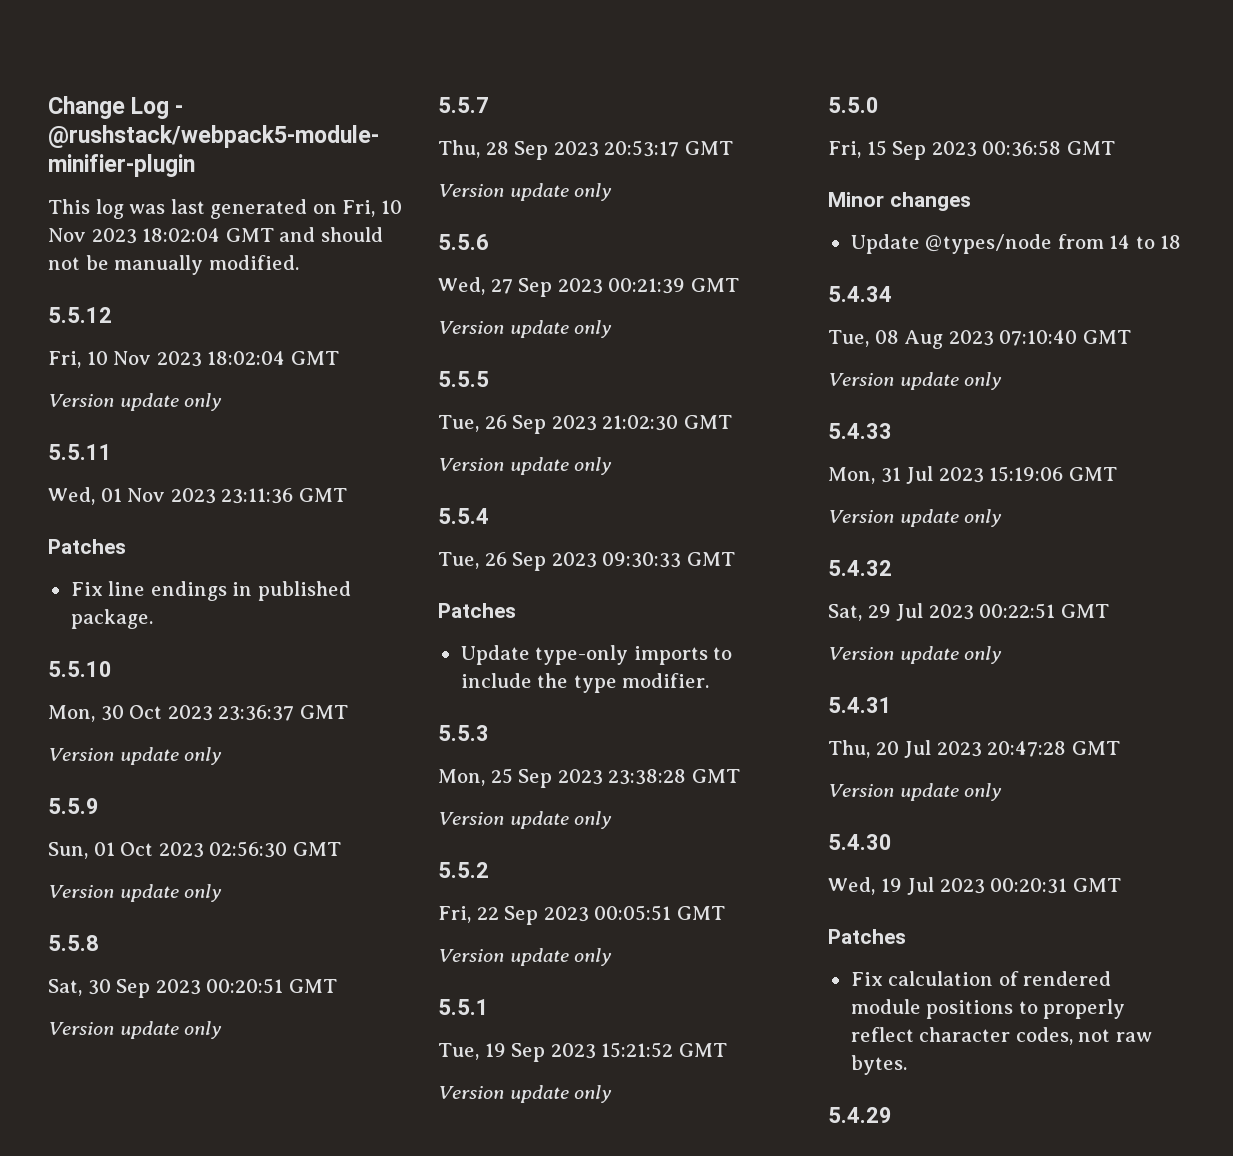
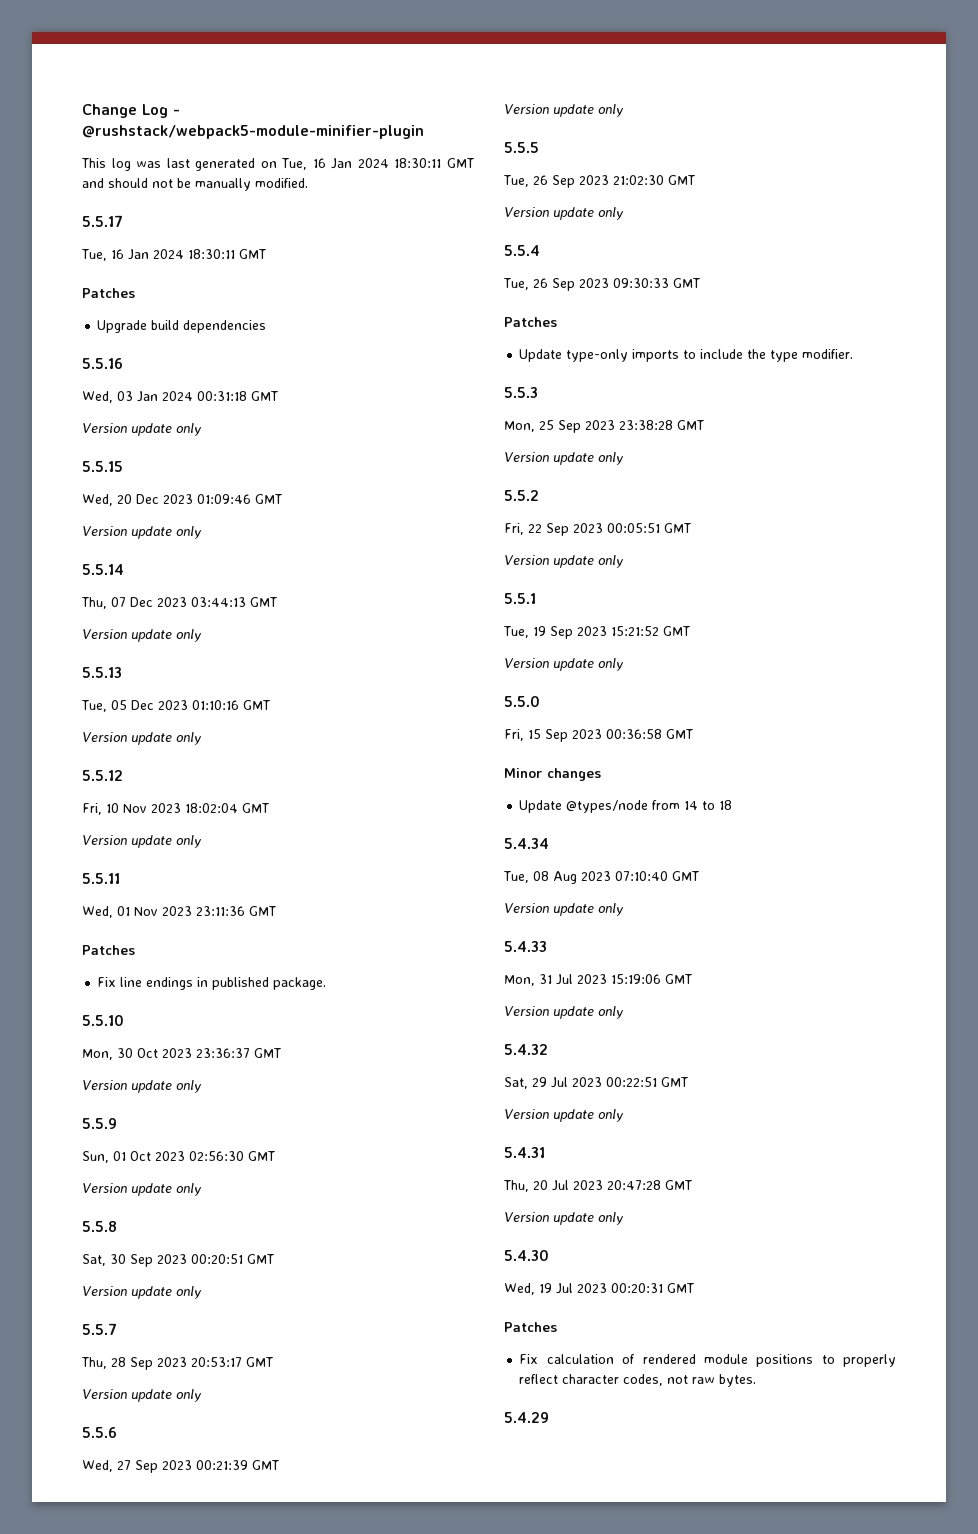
- This log was last generated on Fri, 10 Nov 2023 18:02:04 GMT and should not be manually modified.
+ This log was last generated on Tue, 16 Jan 2024 18:30:11 GMT and should not be manually modified.
+ 5.5.17
+ Tue, 16 Jan 2024 18:30:11 GMT
+ Patches
+ Upgrade build dependencies
+ 5.5.16
+ Wed, 03 Jan 2024 00:31:18 GMT
+ Version update only
+ 5.5.15
+ Wed, 20 Dec 2023 01:09:46 GMT
+ Version update only
+ 5.5.14
+ Thu, 07 Dec 2023 03:44:13 GMT
+ Version update only
+ 5.5.13
+ Tue, 05 Dec 2023 01:10:16 GMT
+ Version update only

